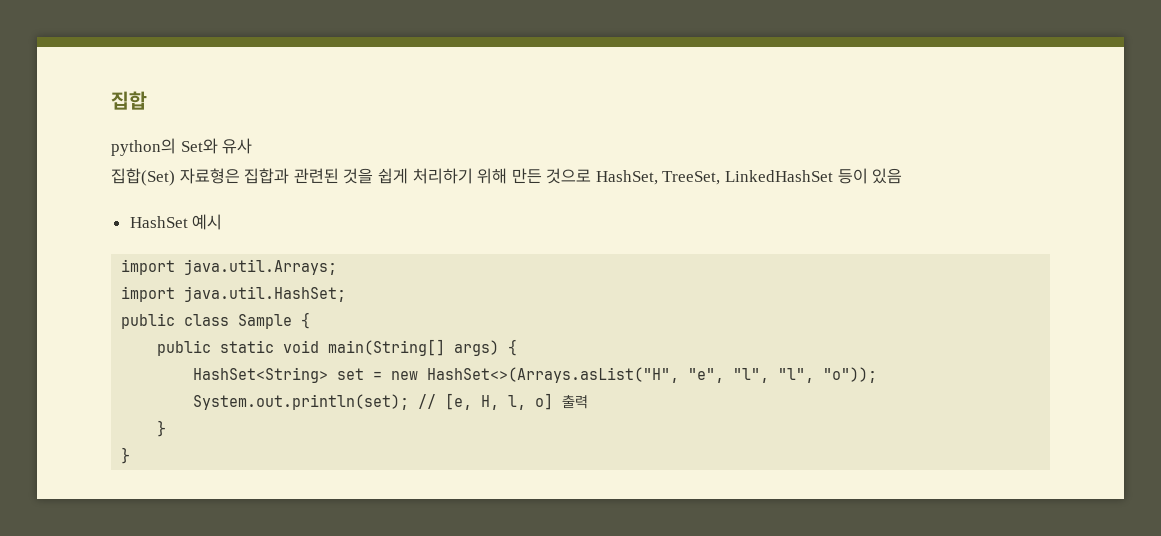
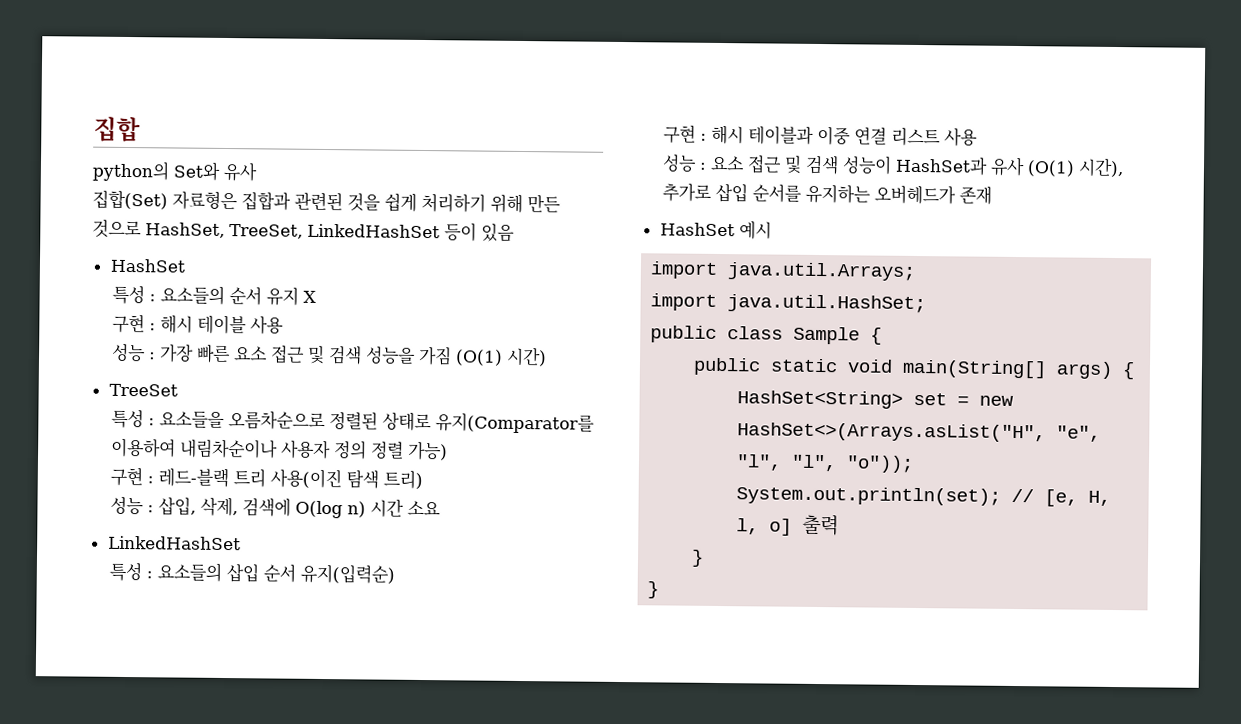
  집합(Set) 자료형은 집합과 관련된 것을 쉽게 처리하기 위해 만든 것으로 HashSet, TreeSet, LinkedHashSet 등이 있음
+ HashSet
+ 특성 : 요소들의 순서 유지 X
+ 구현 : 해시 테이블 사용
+ 성능 : 가장 빠른 요소 접근 및 검색 성능을 가짐 (O(1) 시간)
+ TreeSet
+ 특성 : 요소들을 오름차순으로 정렬된 상태로 유지(Comparator를 이용하여 내림차순이나 사용자 정의 정렬 가능)
+ 구현 : 레드-블랙 트리 사용(이진 탐색 트리)
+ 성능 : 삽입, 삭제, 검색에 O(log n) 시간 소요
+ LinkedHashSet
+ 특성 : 요소들의 삽입 순서 유지(입력순)
+ 구현 : 해시 테이블과 이중 연결 리스트 사용
+ 성능 : 요소 접근 및 검색 성능이 HashSet과 유사 (O(1) 시간), 추가로 삽입 순서를 유지하는 오버헤드가 존재

